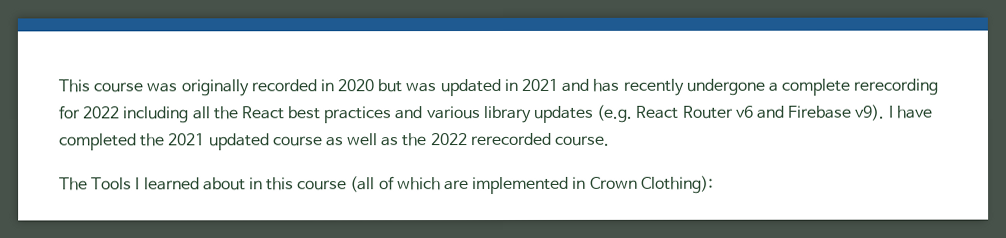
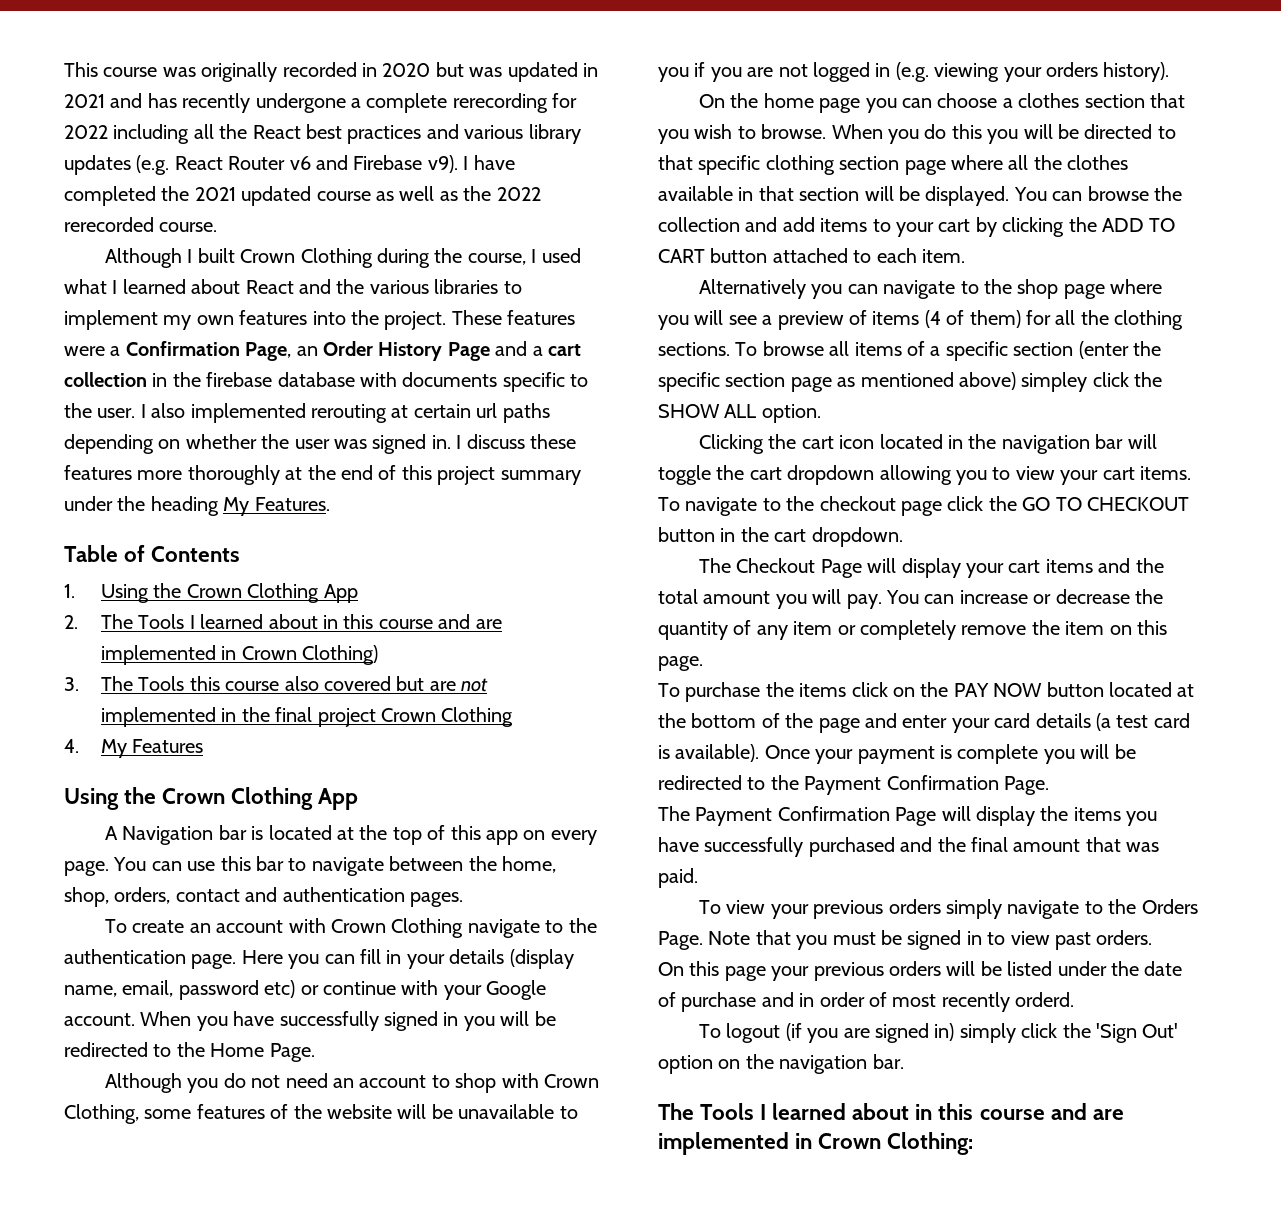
- The Tools I learned about in this course (all of which are implemented in Crown Clothing):
+ Although I built Crown Clothing during the course, I used what I learned about React and the various libraries to implement my own features into the project. These features were a Confirmation Page, an Order History Page and a cart collection in the firebase database with documents specific to the user. I also implemented rerouting at certain url paths depending on whether the user was signed in. I discuss these features more thoroughly at the end of this project summary under the heading My Features.
+ Table of Contents
+ 1. Using the Crown Clothing App
+ 2. The Tools I learned about in this course and are implemented in Crown Clothing)
+ 3. The Tools this course also covered but are not implemented in the final project Crown Clothing
+ 4. My Features
+ Using the Crown Clothing App
+ A Navigation bar is located at the top of this app on every page. You can use this bar to navigate between the home, shop, orders, contact and authentication pages.
+ To create an account with Crown Clothing navigate to the authentication page. Here you can fill in your details (display name, email, password etc) or continue with your Google account. When you have successfully signed in you will be redirected to the Home Page.
+ Although you do not need an account to shop with Crown Clothing, some features of the website will be unavailable to you if you are not logged in (e.g. viewing your orders history).
+ On the home page you can choose a clothes section that you wish to browse. When you do this you will be directed to that specific clothing section page where all the clothes available in that section will be displayed. You can browse the collection and add items to your cart by clicking the ADD TO CART button attached to each item.
+ Alternatively you can navigate to the shop page where you will see a preview of items (4 of them) for all the clothing sections. To browse all items of a specific section (enter the specific section page as mentioned above) simpley click the SHOW ALL option.
+ Clicking the cart icon located in the navigation bar will toggle the cart dropdown allowing you to view your cart items. To navigate to the checkout page click the GO TO CHECKOUT button in the cart dropdown.
+ The Checkout Page will display your cart items and the total amount you will pay. You can increase or decrease the quantity of any item or completely remove the item on this page.
+ To purchase the items click on the PAY NOW button located at the bottom of the page and enter your card details (a test card is available). Once your payment is complete you will be redirected to the Payment Confirmation Page.
+ The Payment Confirmation Page will display the items you have successfully purchased and the final amount that was paid.
+ To view your previous orders simply navigate to the Orders Page. Note that you must be signed in to view past orders.
+ On this page your previous orders will be listed under the date of purchase and in order of most recently orderd.
+ To logout (if you are signed in) simply click the 'Sign Out' option on the navigation bar.
+ The Tools I learned about in this course and are implemented in Crown Clothing:

